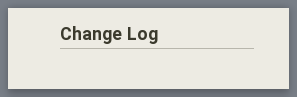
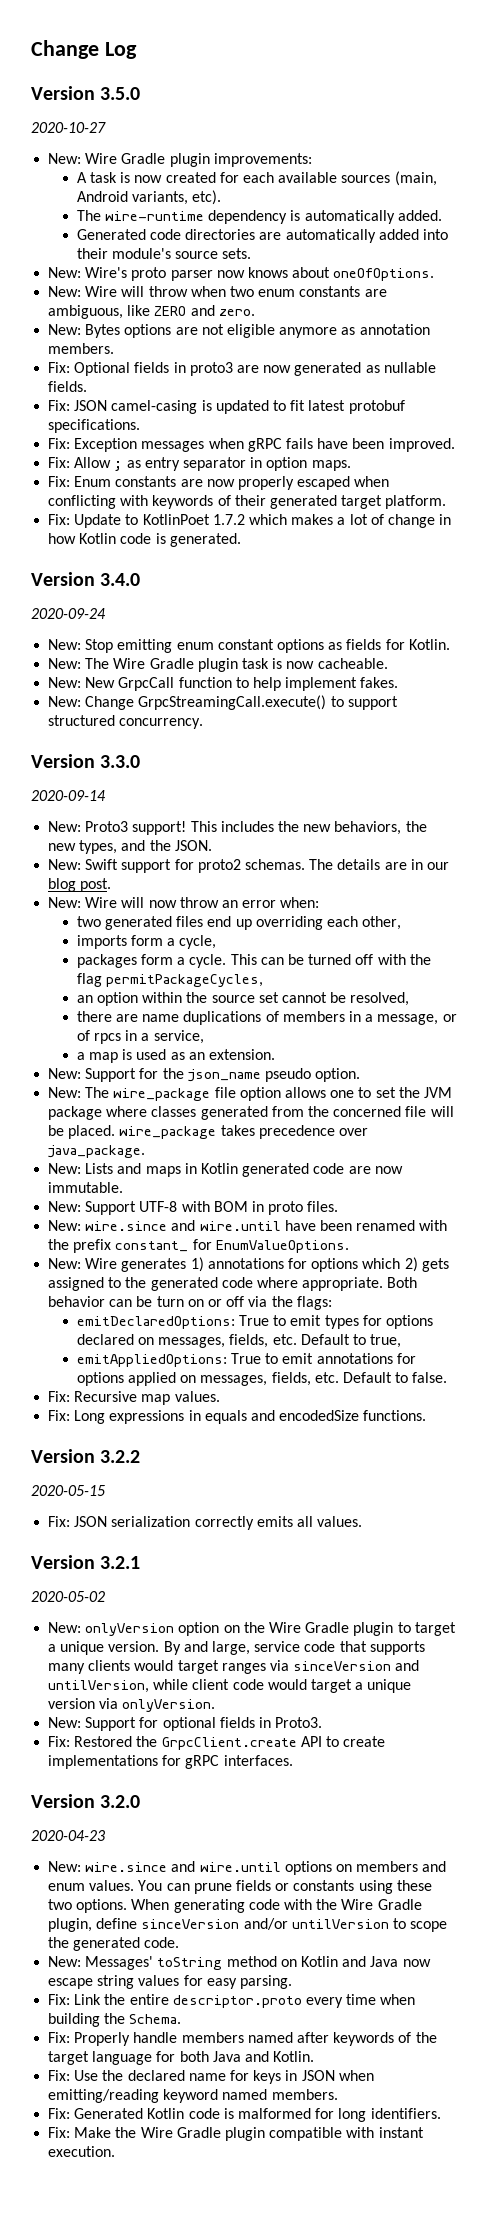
+ Version 3.5.0
+ 2020-10-27
+ New: Wire Gradle plugin improvements:
+ A task is now created for each available sources (main, Android variants, etc).
+ The wire-runtime dependency is automatically added.
+ Generated code directories are automatically added into their module's source sets.
+ New: Wire's proto parser now knows about oneOfOptions.
+ New: Wire will throw when two enum constants are ambiguous, like ZERO and zero.
+ New: Bytes options are not eligible anymore as annotation members.
+ Fix: Optional fields in proto3 are now generated as nullable fields.
+ Fix: JSON camel-casing is updated to fit latest protobuf specifications.
+ Fix: Exception messages when gRPC fails have been improved.
+ Fix: Allow ; as entry separator in option maps.
+ Fix: Enum constants are now properly escaped when conflicting with keywords of their generated target platform.
+ Fix: Update to KotlinPoet 1.7.2 which makes a lot of change in how Kotlin code is generated.
+ Version 3.4.0
+ 2020-09-24
+ New: Stop emitting enum constant options as fields for Kotlin.
+ New: The Wire Gradle plugin task is now cacheable.
+ New: New GrpcCall function to help implement fakes.
+ New: Change GrpcStreamingCall.execute() to support structured concurrency.
+ Version 3.3.0
+ 2020-09-14
+ New: Proto3 support! This includes the new behaviors, the new types, and the JSON.
+ New: Swift support for proto2 schemas. The details are in our blog post.
+ New: Wire will now throw an error when:
+ two generated files end up overriding each other,
+ imports form a cycle,
+ packages form a cycle. This can be turned off with the flag permitPackageCycles,
+ an option within the source set cannot be resolved,
+ there are name duplications of members in a message, or of rpcs in a service,
+ a map is used as an extension.
+ New: Support for the json_name pseudo option.
+ New: The wire_package file option allows one to set the JVM package where classes generated from the concerned file will be placed. wire_package takes precedence over java_package.
+ New: Lists and maps in Kotlin generated code are now immutable.
+ New: Support UTF-8 with BOM in proto files.
+ New: wire.since and wire.until have been renamed with the prefix constant_ for EnumValueOptions.
+ New: Wire generates 1) annotations for options which 2) gets assigned to the generated code where appropriate. Both behavior can be turn on or off via the flags:
+ emitDeclaredOptions: True to emit types for options declared on messages, fields, etc. Default to true,
+ emitAppliedOptions: True to emit annotations for options applied on messages, fields, etc. Default to false.
+ Fix: Recursive map values.
+ Fix: Long expressions in equals and encodedSize functions.
+ Version 3.2.2
+ 2020-05-15
+ Fix: JSON serialization correctly emits all values.
+ Version 3.2.1
+ 2020-05-02
+ New: onlyVersion option on the Wire Gradle plugin to target a unique version. By and large, service code that supports many clients would target ranges via sinceVersion and untilVersion, while client code would target a unique version via onlyVersion.
+ New: Support for optional fields in Proto3.
+ Fix: Restored the GrpcClient.create API to create implementations for gRPC interfaces.
+ Version 3.2.0
+ 2020-04-23
+ New: wire.since and wire.until options on members and enum values. You can prune fields or constants using these two options. When generating code with the Wire Gradle plugin, define sinceVersion and/or untilVersion to scope the generated code.
+ New: Messages' toString method on Kotlin and Java now escape string values for easy parsing.
+ Fix: Link the entire descriptor.proto every time when building the Schema.
+ Fix: Properly handle members named after keywords of the target language for both Java and Kotlin.
+ Fix: Use the declared name for keys in JSON when emitting/reading keyword named members.
+ Fix: Generated Kotlin code is malformed for long identifiers.
+ Fix: Make the Wire Gradle plugin compatible with instant execution.

